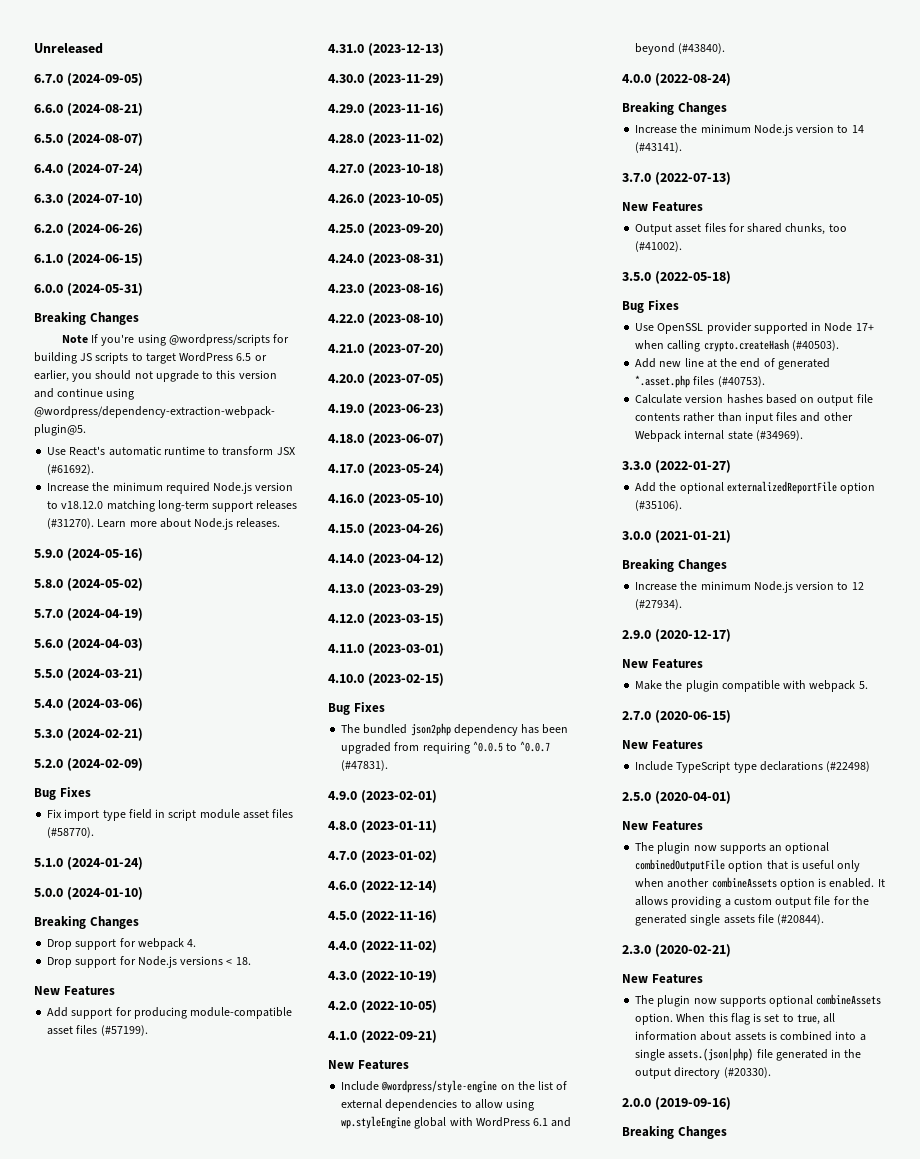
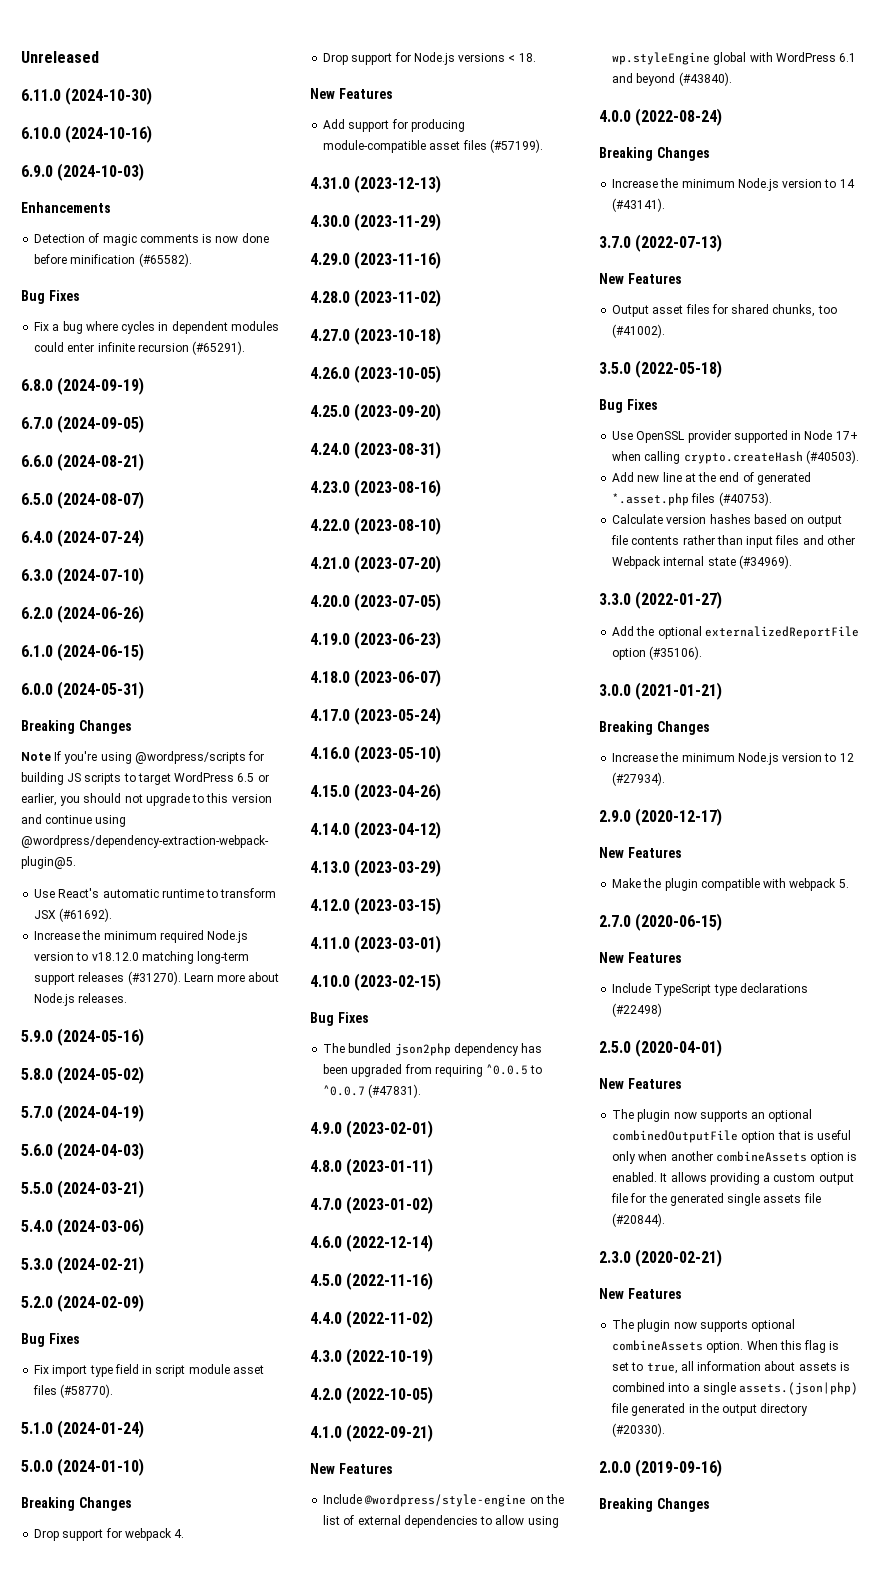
+ 6.11.0 (2024-10-30)
+ 6.10.0 (2024-10-16)
+ 6.9.0 (2024-10-03)
+ Enhancements
+ Detection of magic comments is now done before minification (#65582).
+ Bug Fixes
+ Fix a bug where cycles in dependent modules could enter infinite recursion (#65291).
+ 6.8.0 (2024-09-19)

